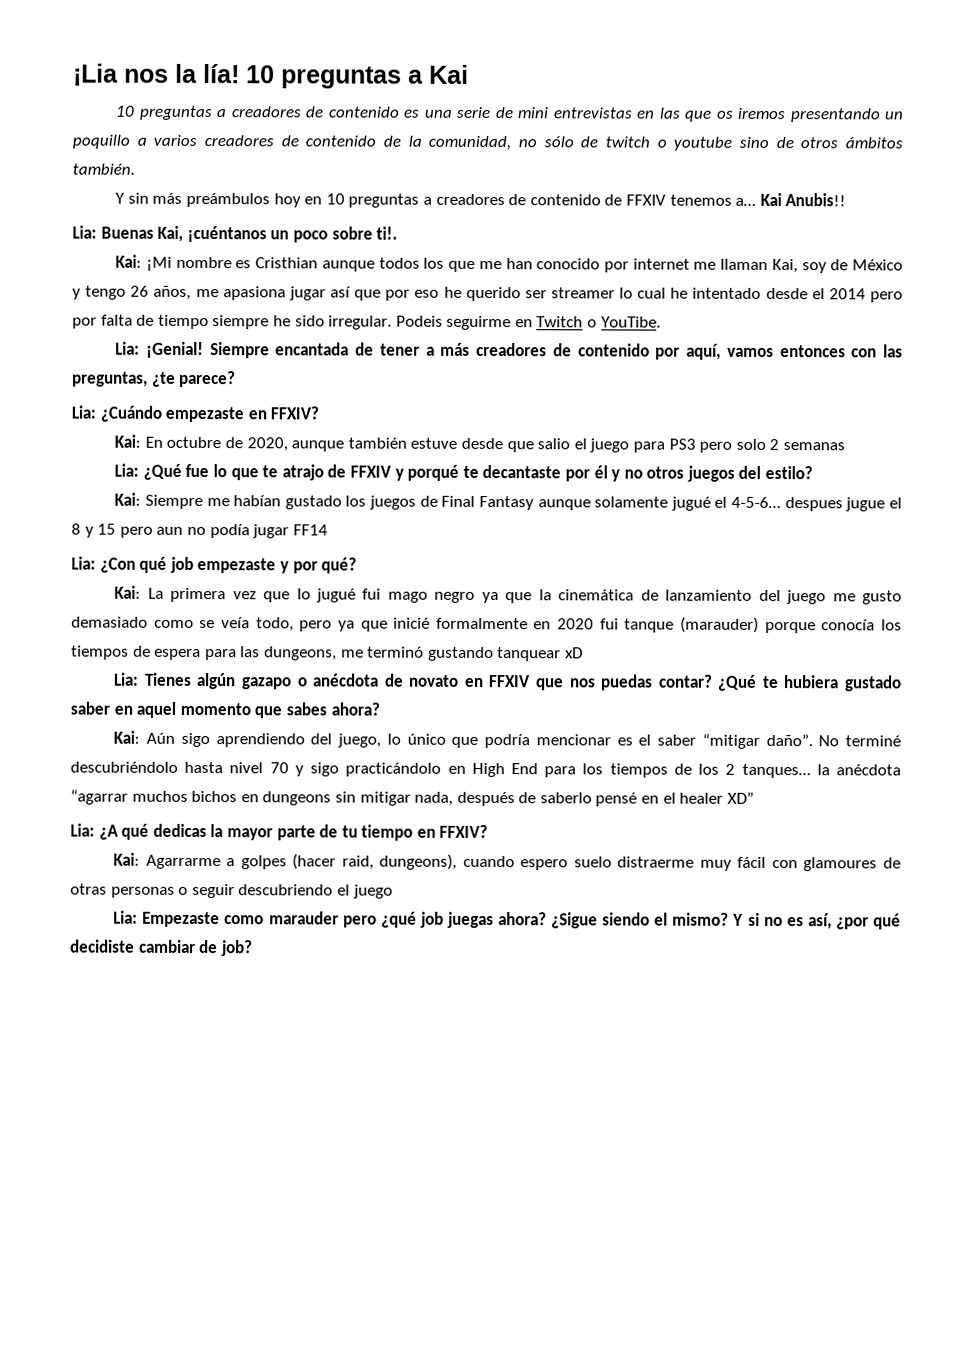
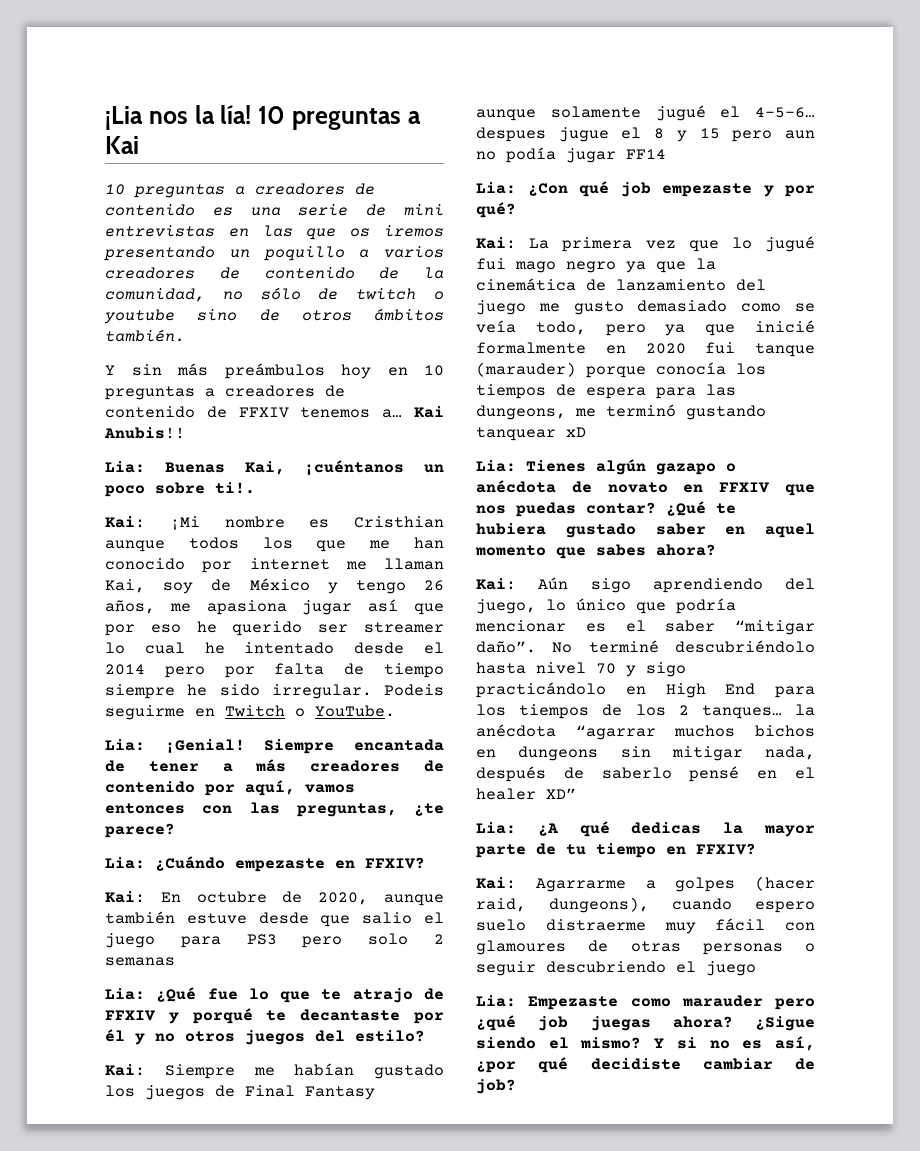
- Podeis seguirme en Twitch o YouTibe.
+ Podeis seguirme en Twitch o YouTube.

